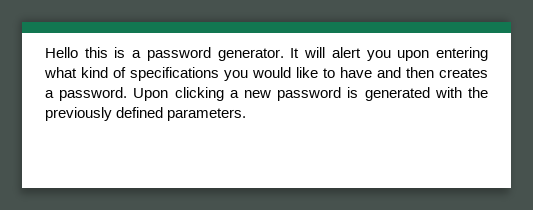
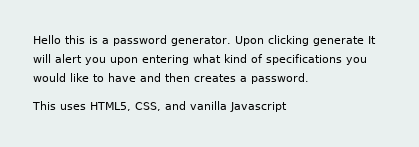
- It will alert you upon entering what kind of specifications you would like to have and then creates a password. Upon clicking a new password is generated with the previously defined parameters.
+ Upon clicking generate It will alert you upon entering what kind of specifications you would like to have and then creates a password.
+ This uses HTML5, CSS, and vanilla Javascript

